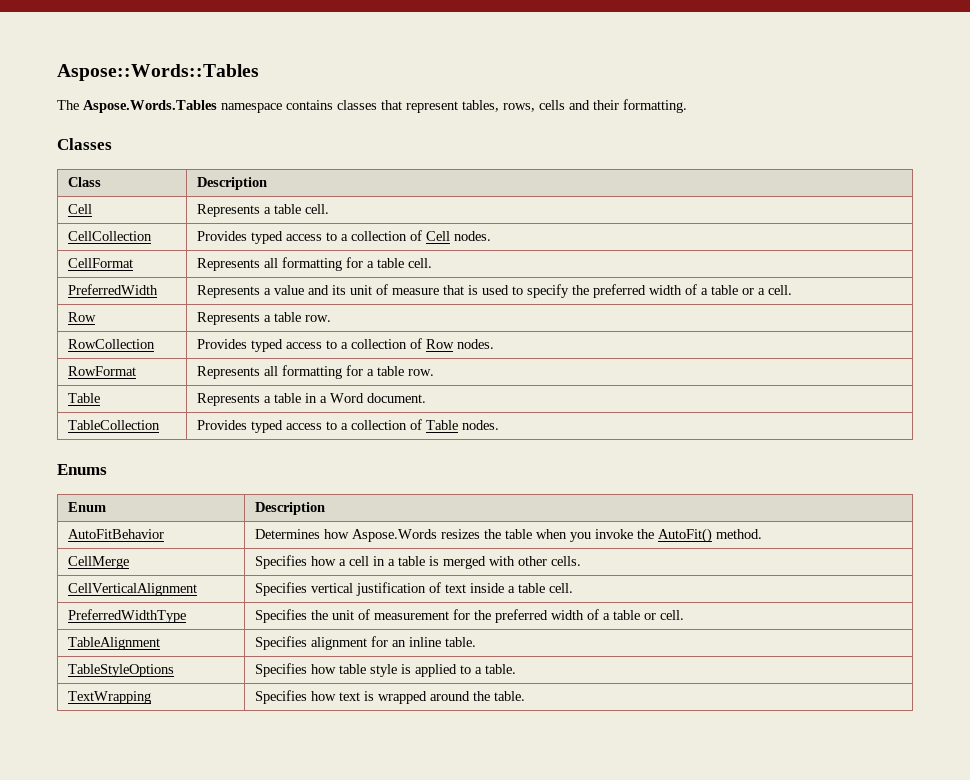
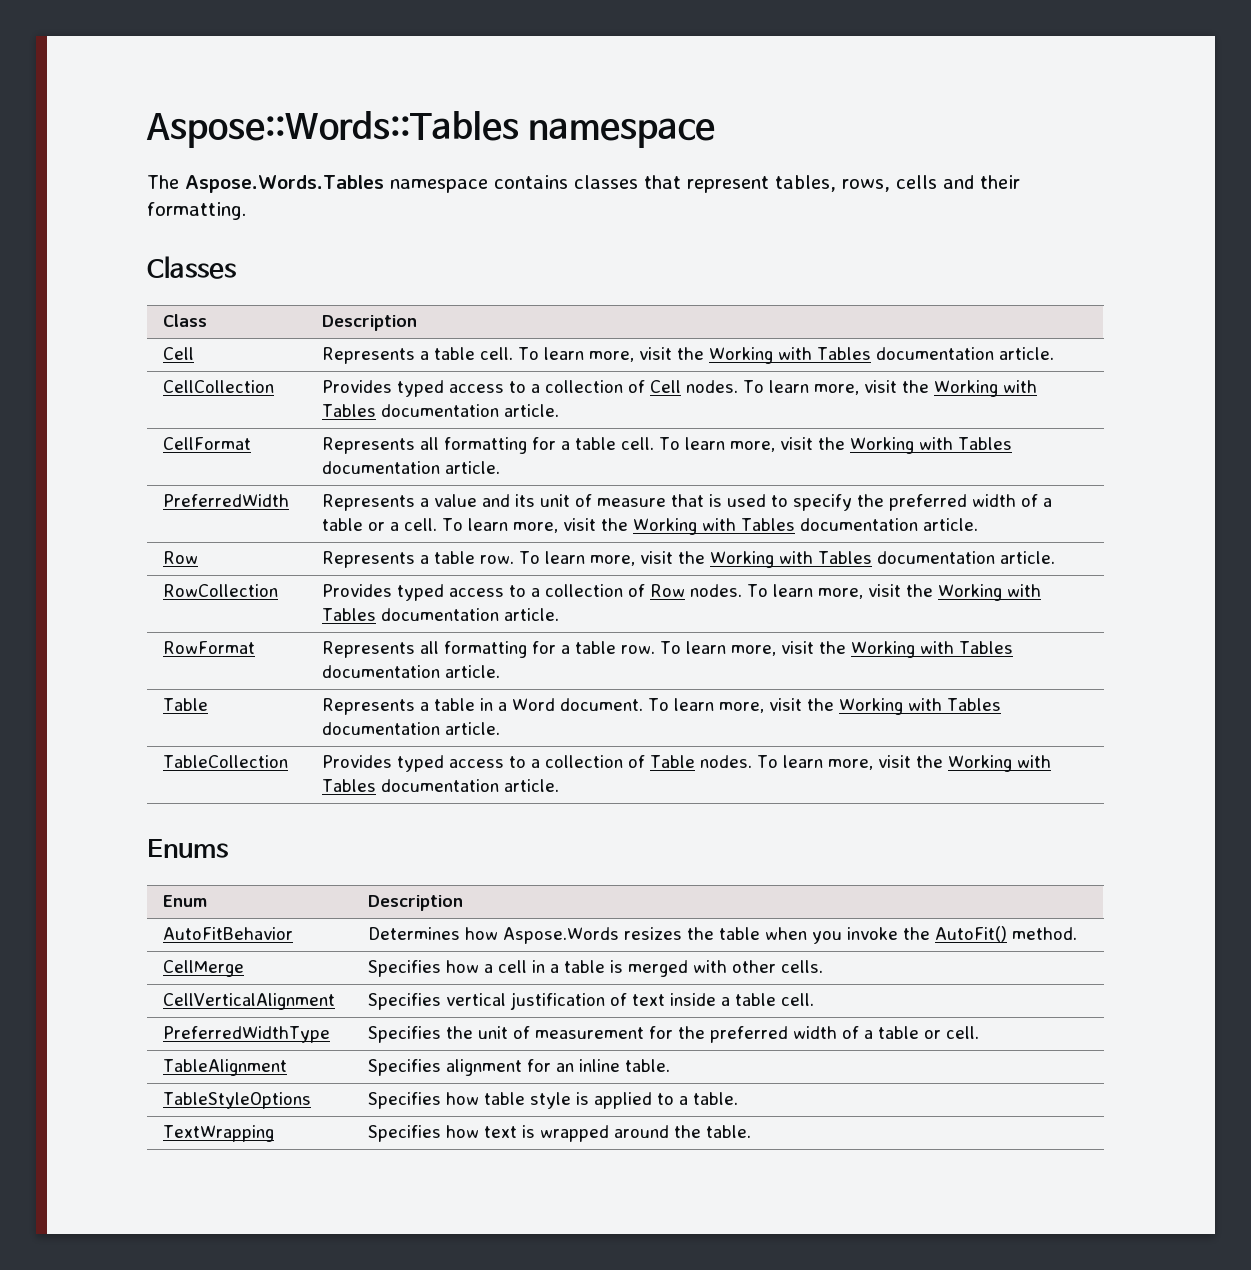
- Aspose::Words::Tables
+ Aspose::Words::Tables namespace
- Cell | Represents a table cell.
+ Cell | Represents a table cell. To learn more, visit the Working with Tables documentation article.
- CellCollection | Provides typed access to a collection of Cell nodes.
+ CellCollection | Provides typed access to a collection of Cell nodes. To learn more, visit the Working with Tables documentation article.
- CellFormat | Represents all formatting for a table cell.
+ CellFormat | Represents all formatting for a table cell. To learn more, visit the Working with Tables documentation article.
- PreferredWidth | Represents a value and its unit of measure that is used to specify the preferred width of a table or a cell.
+ PreferredWidth | Represents a value and its unit of measure that is used to specify the preferred width of a table or a cell. To learn more, visit the Working with Tables documentation article.
- Row | Represents a table row.
+ Row | Represents a table row. To learn more, visit the Working with Tables documentation article.
- RowCollection | Provides typed access to a collection of Row nodes.
+ RowCollection | Provides typed access to a collection of Row nodes. To learn more, visit the Working with Tables documentation article.
- RowFormat | Represents all formatting for a table row.
+ RowFormat | Represents all formatting for a table row. To learn more, visit the Working with Tables documentation article.
- Table | Represents a table in a Word document.
+ Table | Represents a table in a Word document. To learn more, visit the Working with Tables documentation article.
- TableCollection | Provides typed access to a collection of Table nodes.
+ TableCollection | Provides typed access to a collection of Table nodes. To learn more, visit the Working with Tables documentation article.

